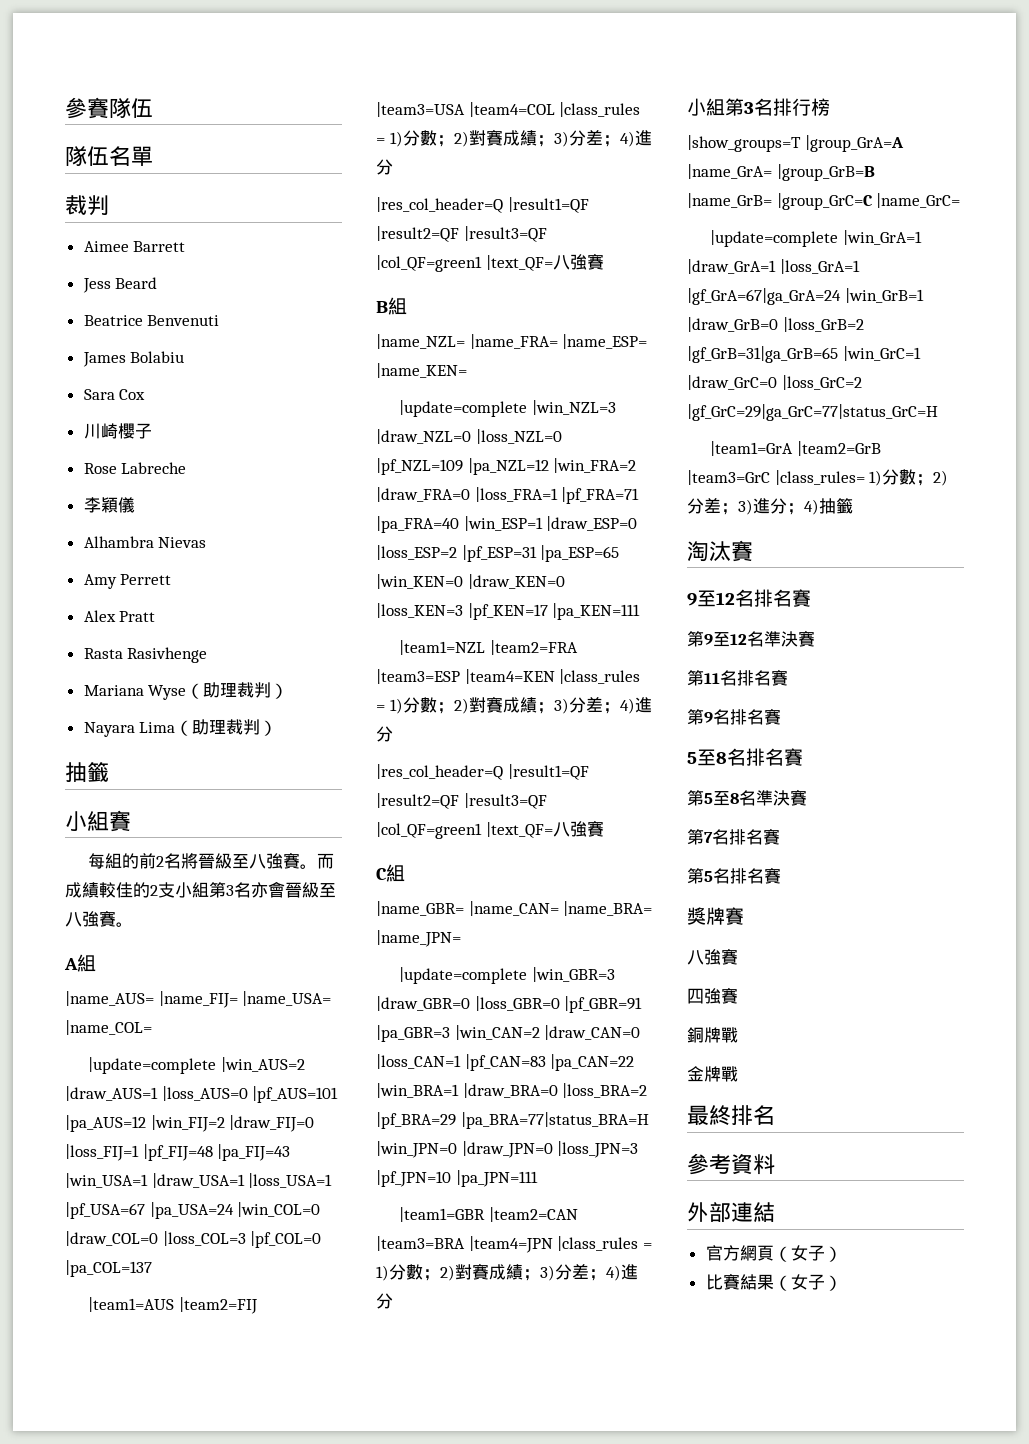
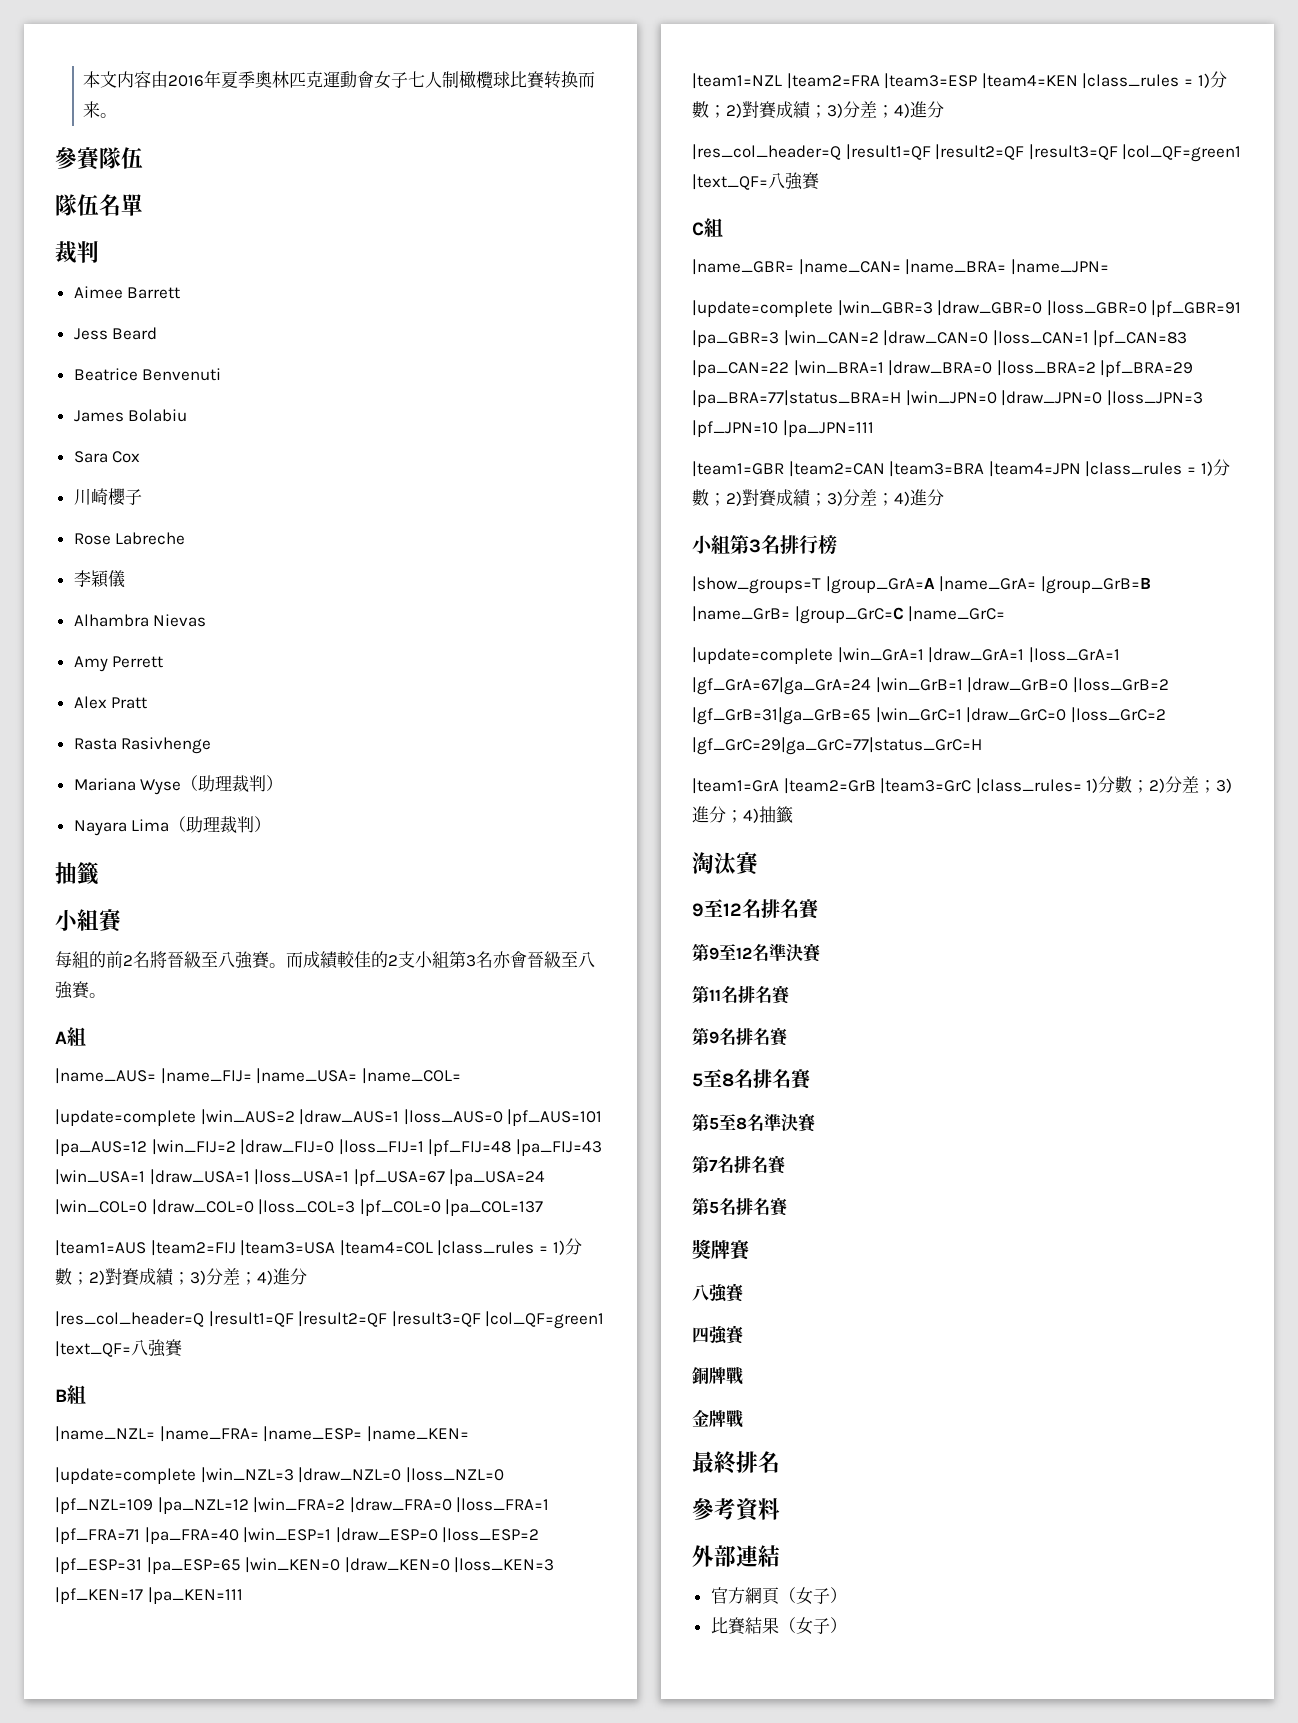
+ 本文内容由2016年夏季奧林匹克運動會女子七人制橄欖球比賽转换而来。

